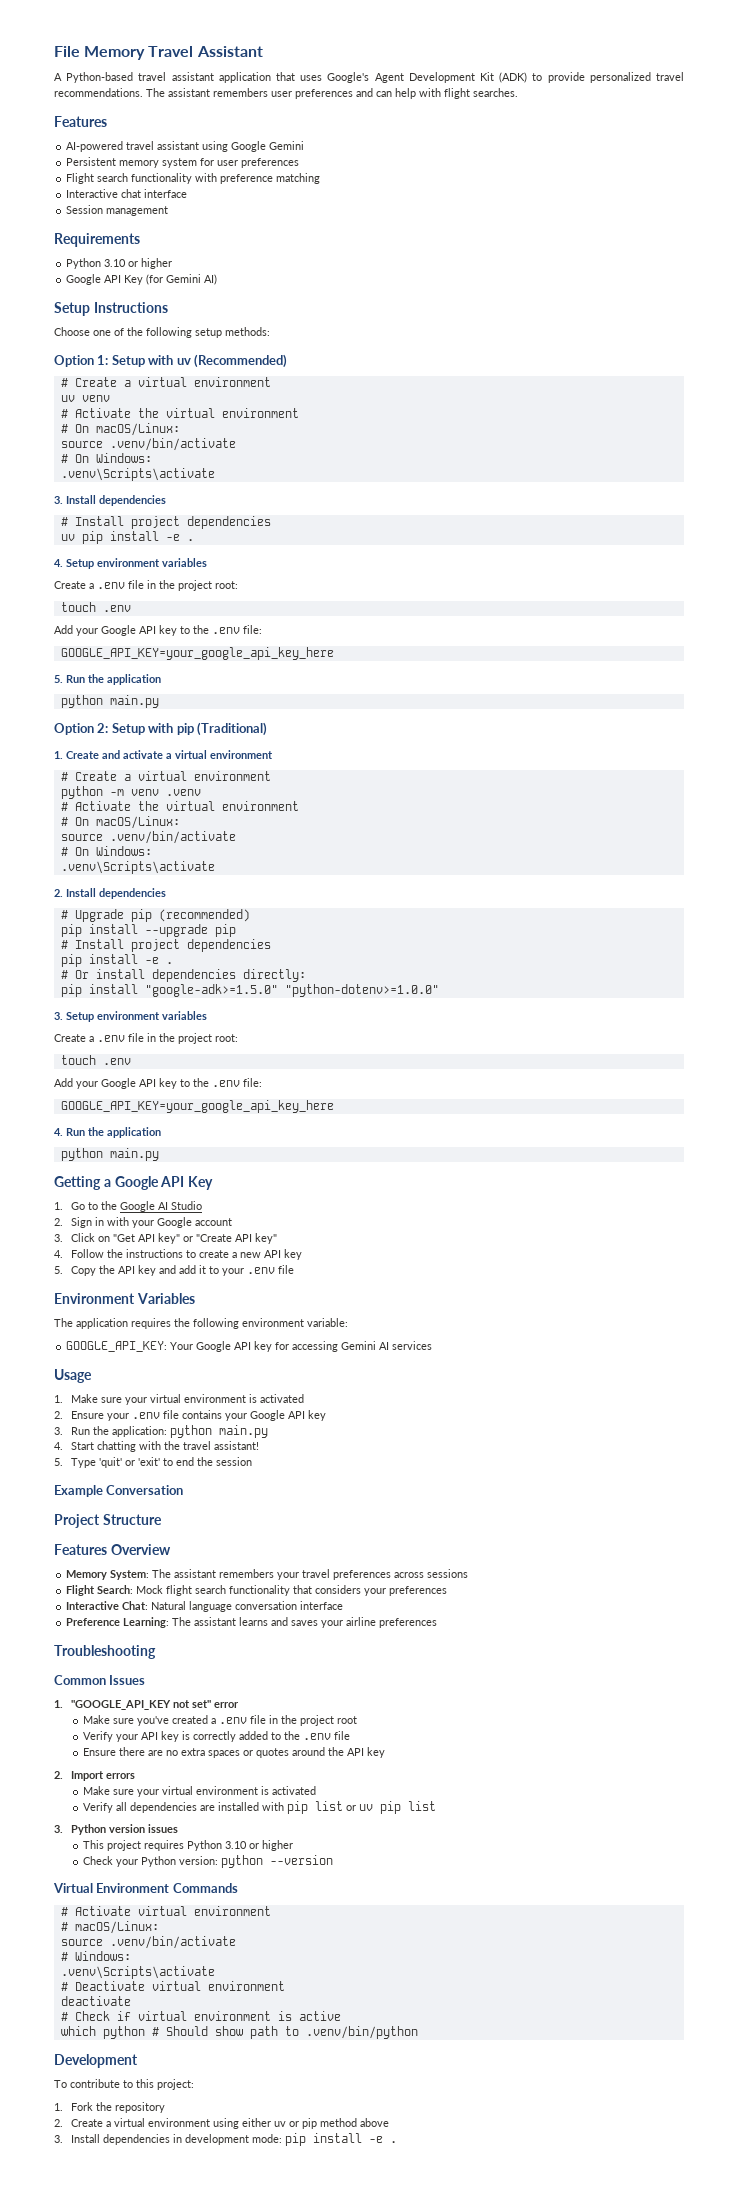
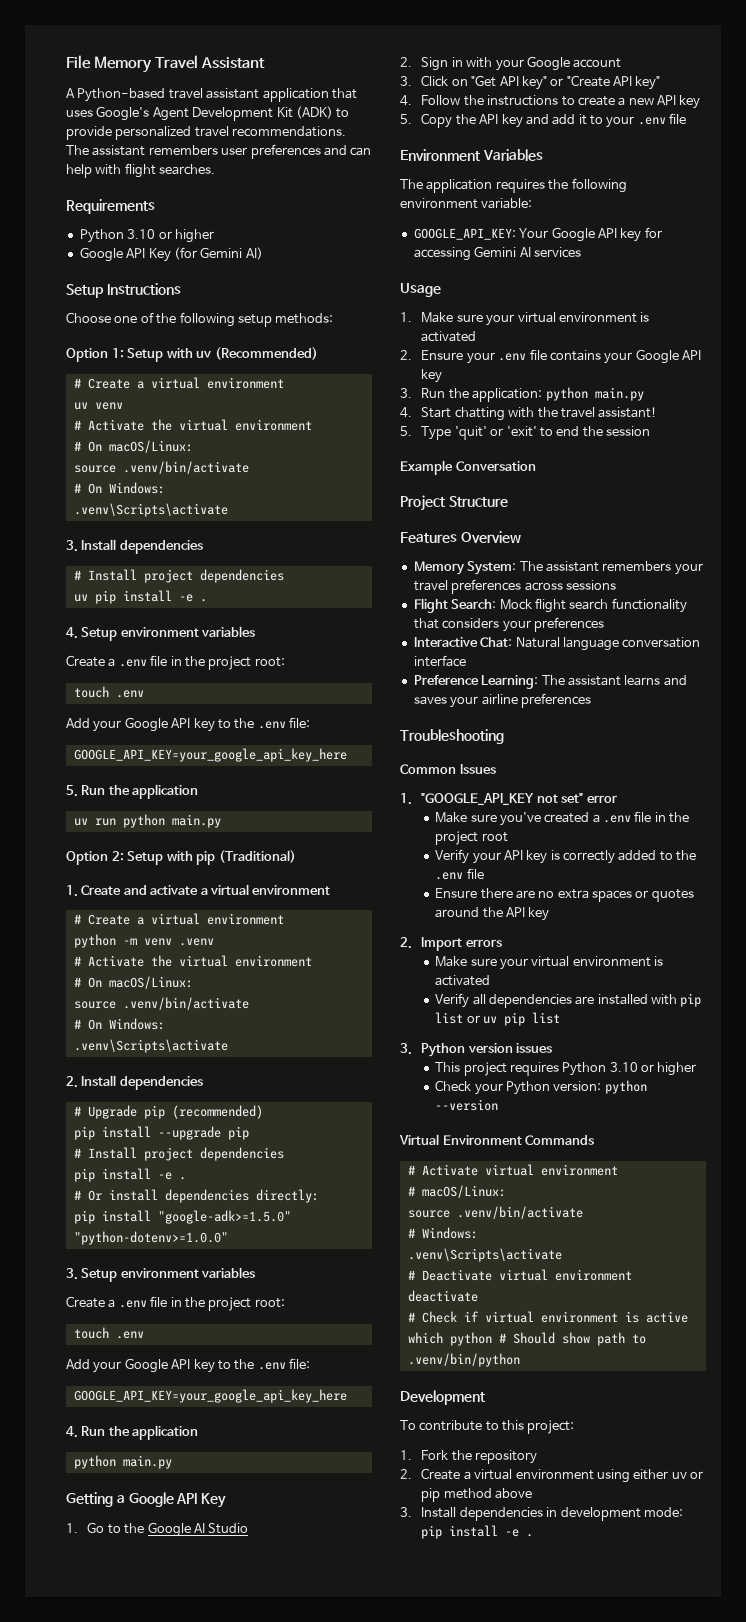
  The assistant remembers user preferences and can help with flight searches.
- Features
- AI-powered travel assistant using Google Gemini
- Persistent memory system for user preferences
- Flight search functionality with preference matching
- Interactive chat interface
- Session management
  5. Run the application
- python main.py
+ uv run python main.py

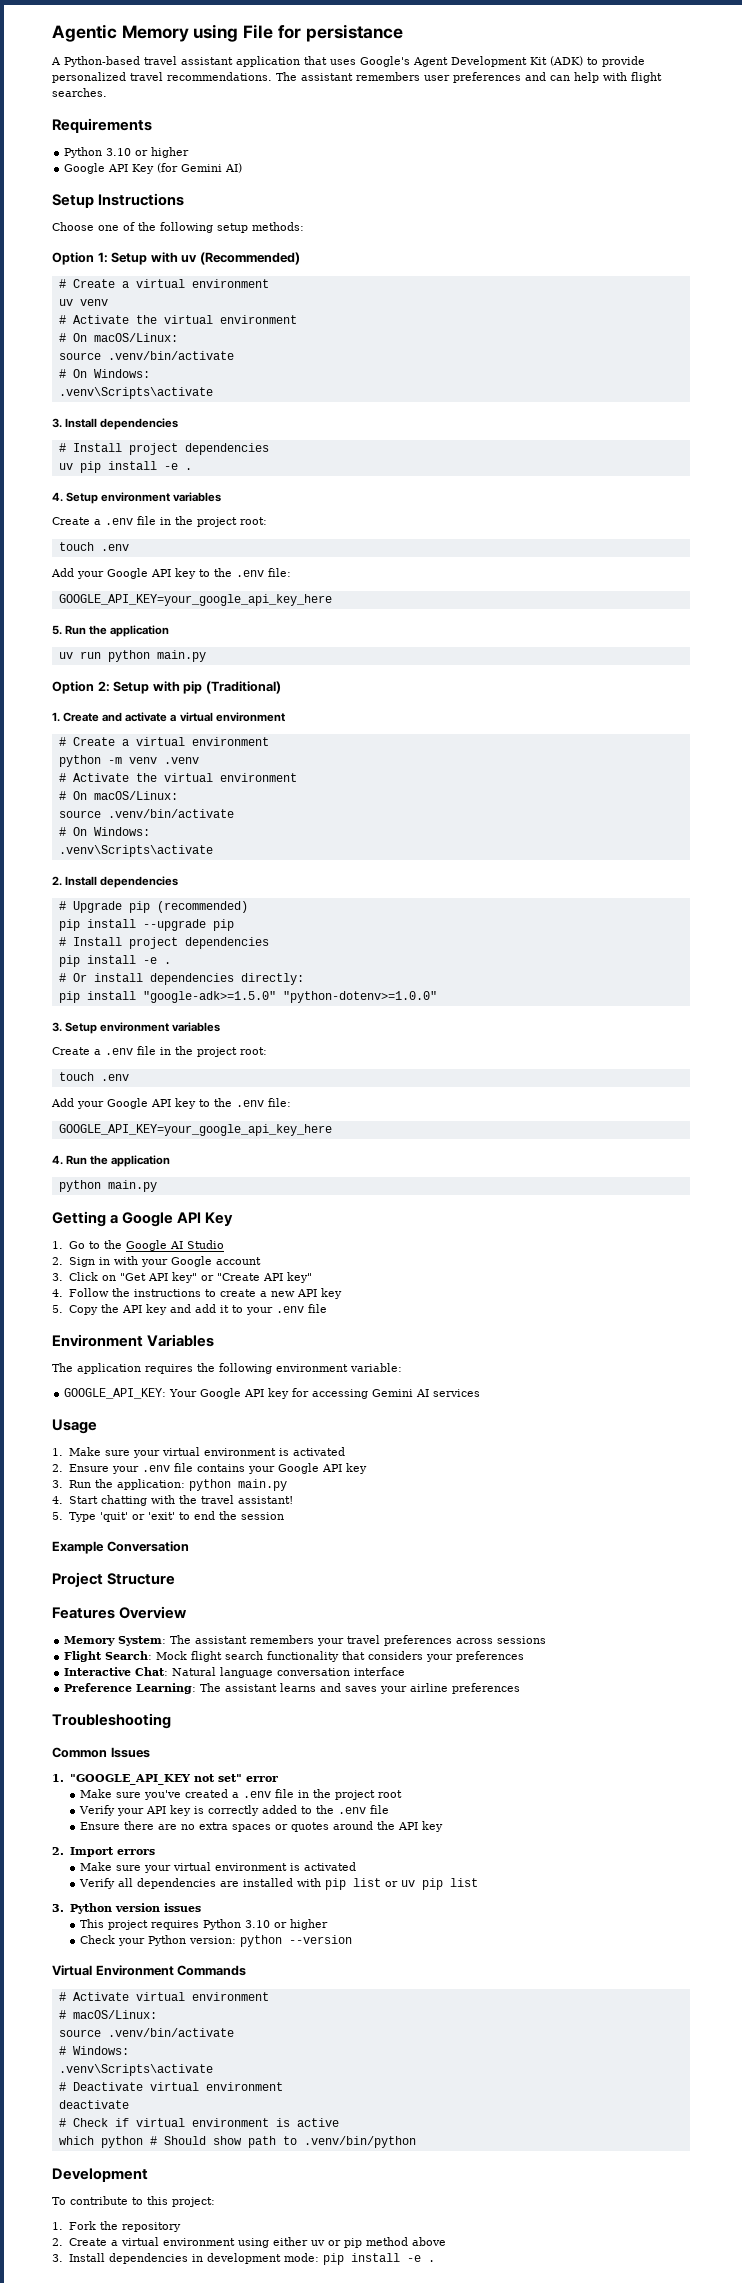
- File Memory Travel Assistant
+ Agentic Memory using File for persistance

